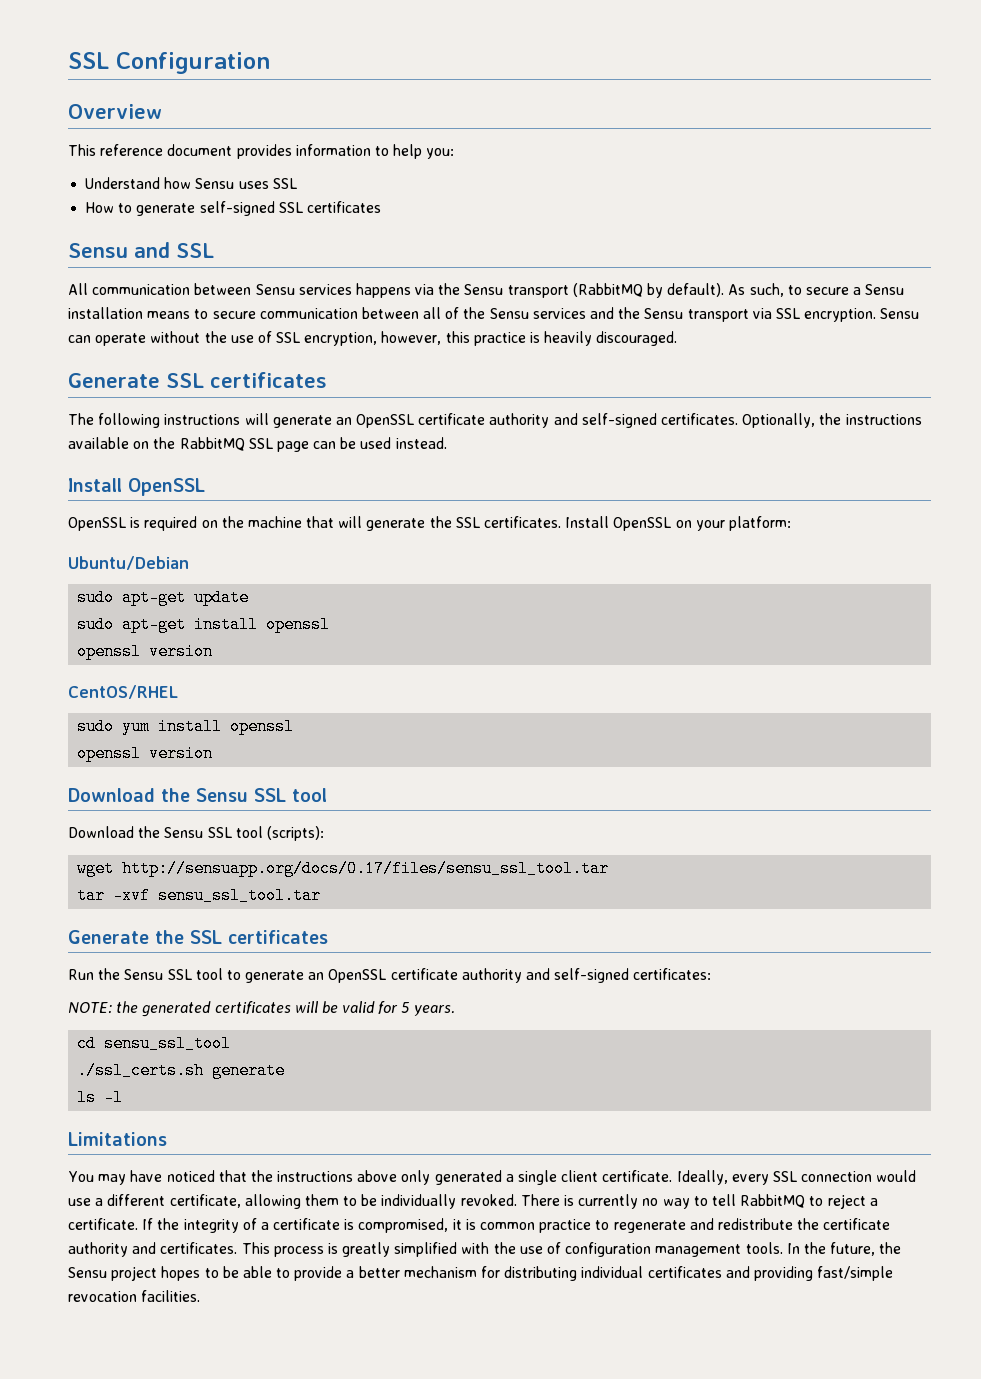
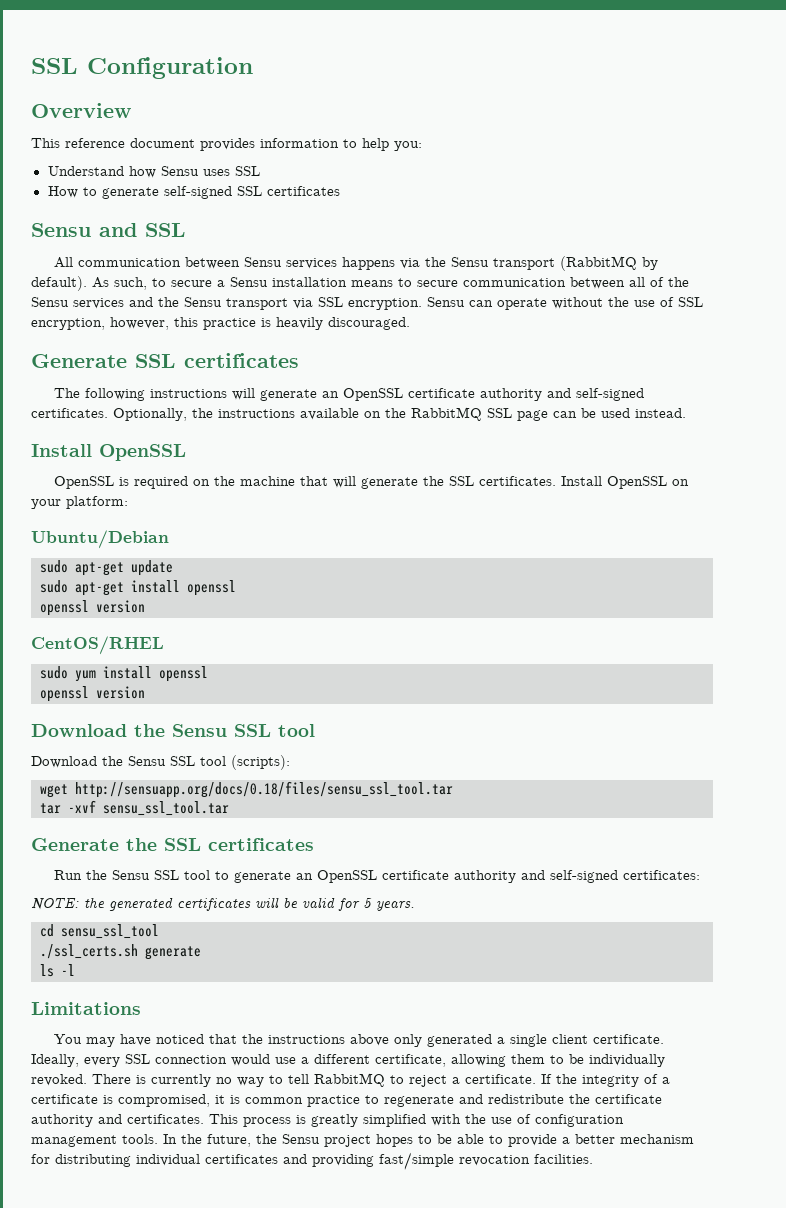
- wget http://sensuapp.org/docs/0.17/files/sensu_ssl_tool.tar
+ wget http://sensuapp.org/docs/0.18/files/sensu_ssl_tool.tar

